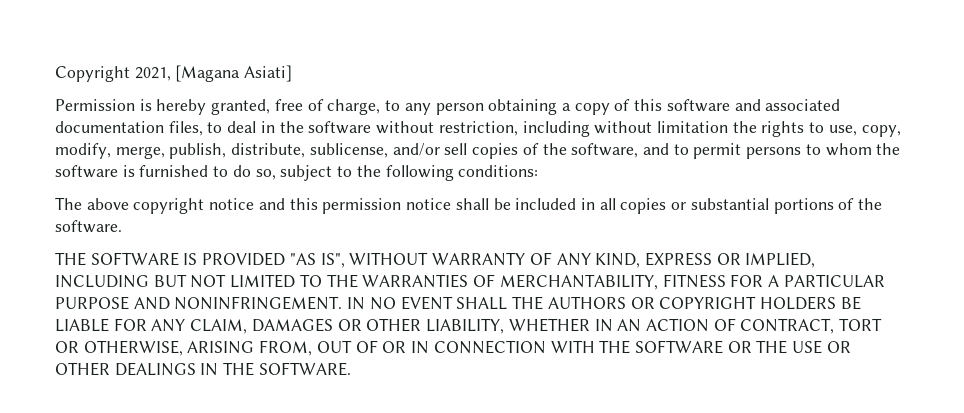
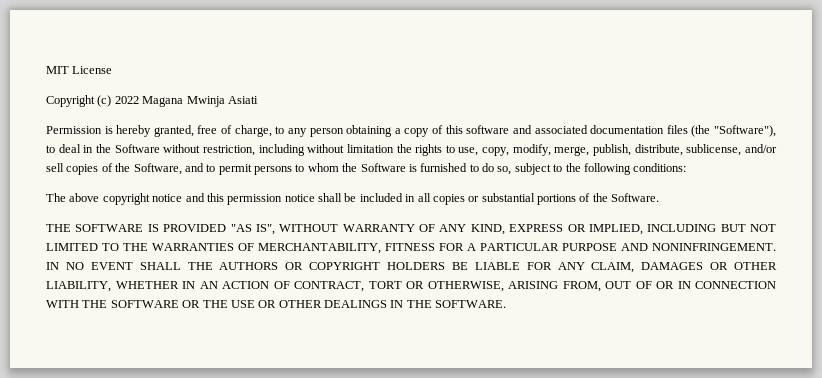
- Copyright 2021, [Magana Asiati]
+ MIT License
+ Copyright (c) 2022 Magana Mwinja Asiati
- Permission is hereby granted, free of charge, to any person obtaining a copy of this software and associated documentation files, to deal in the software without restriction, including without limitation the rights to use, copy, modify, merge, publish, distribute, sublicense, and/or sell copies of the software, and to permit persons to whom the software is furnished to do so, subject to the following conditions:
+ Permission is hereby granted, free of charge, to any person obtaining a copy of this software and associated documentation files (the "Software"), to deal in the Software without restriction, including without limitation the rights to use, copy, modify, merge, publish, distribute, sublicense, and/or sell copies of the Software, and to permit persons to whom the Software is furnished to do so, subject to the following conditions:
- The above copyright notice and this permission notice shall be included in all copies or substantial portions of the software.
+ The above copyright notice and this permission notice shall be included in all copies or substantial portions of the Software.

